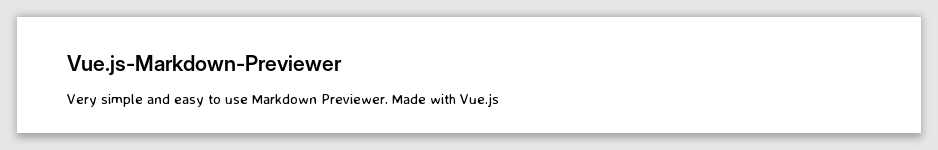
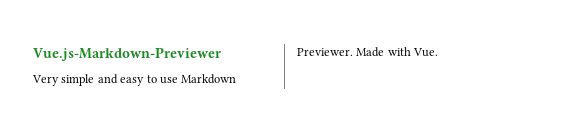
- Made with Vue.js
+ Made with Vue.

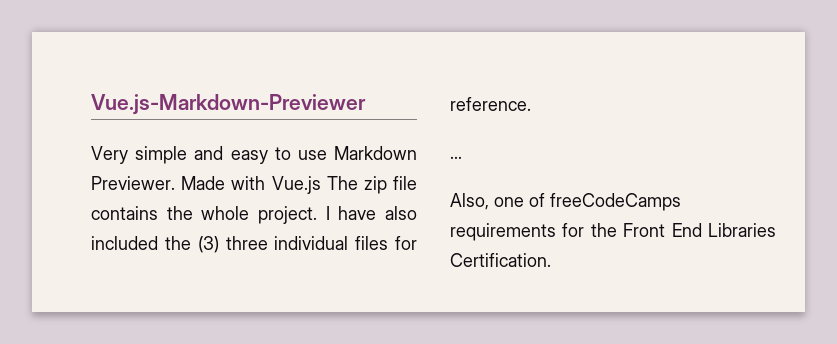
- Made with Vue.
+ Made with Vue.js The zip file contains the whole project. I have also included the (3) three individual files for reference.
+ ...
+ Also, one of freeCodeCamps requirements for the Front End Libraries Certification.

